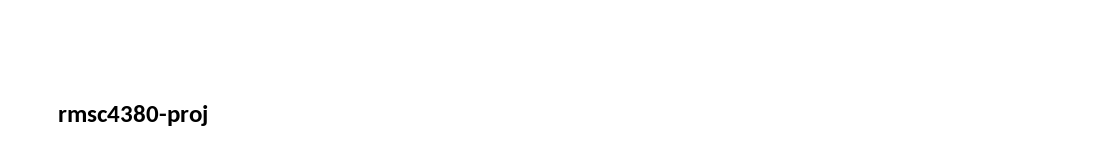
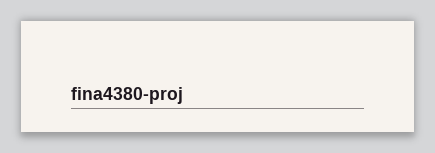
- rmsc4380-proj
+ fina4380-proj

